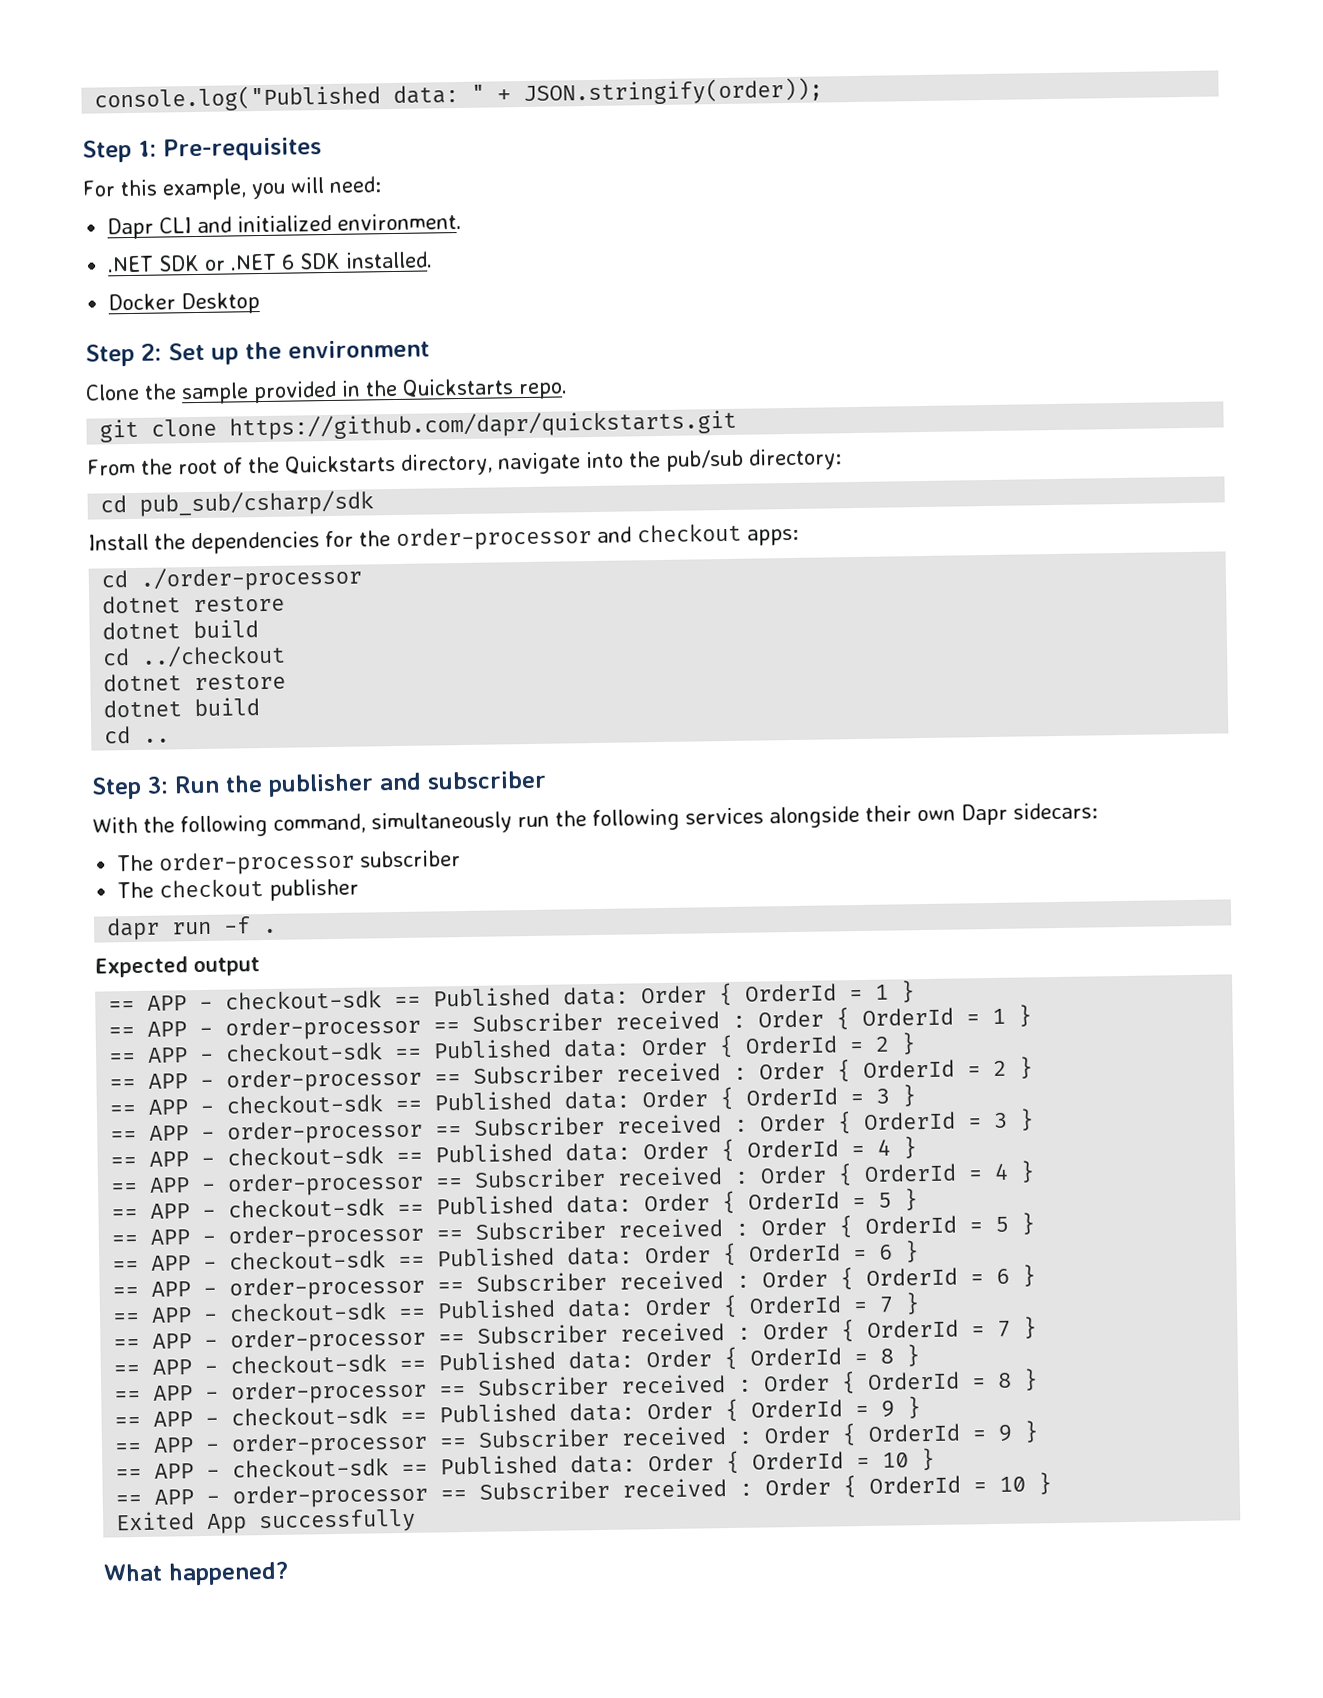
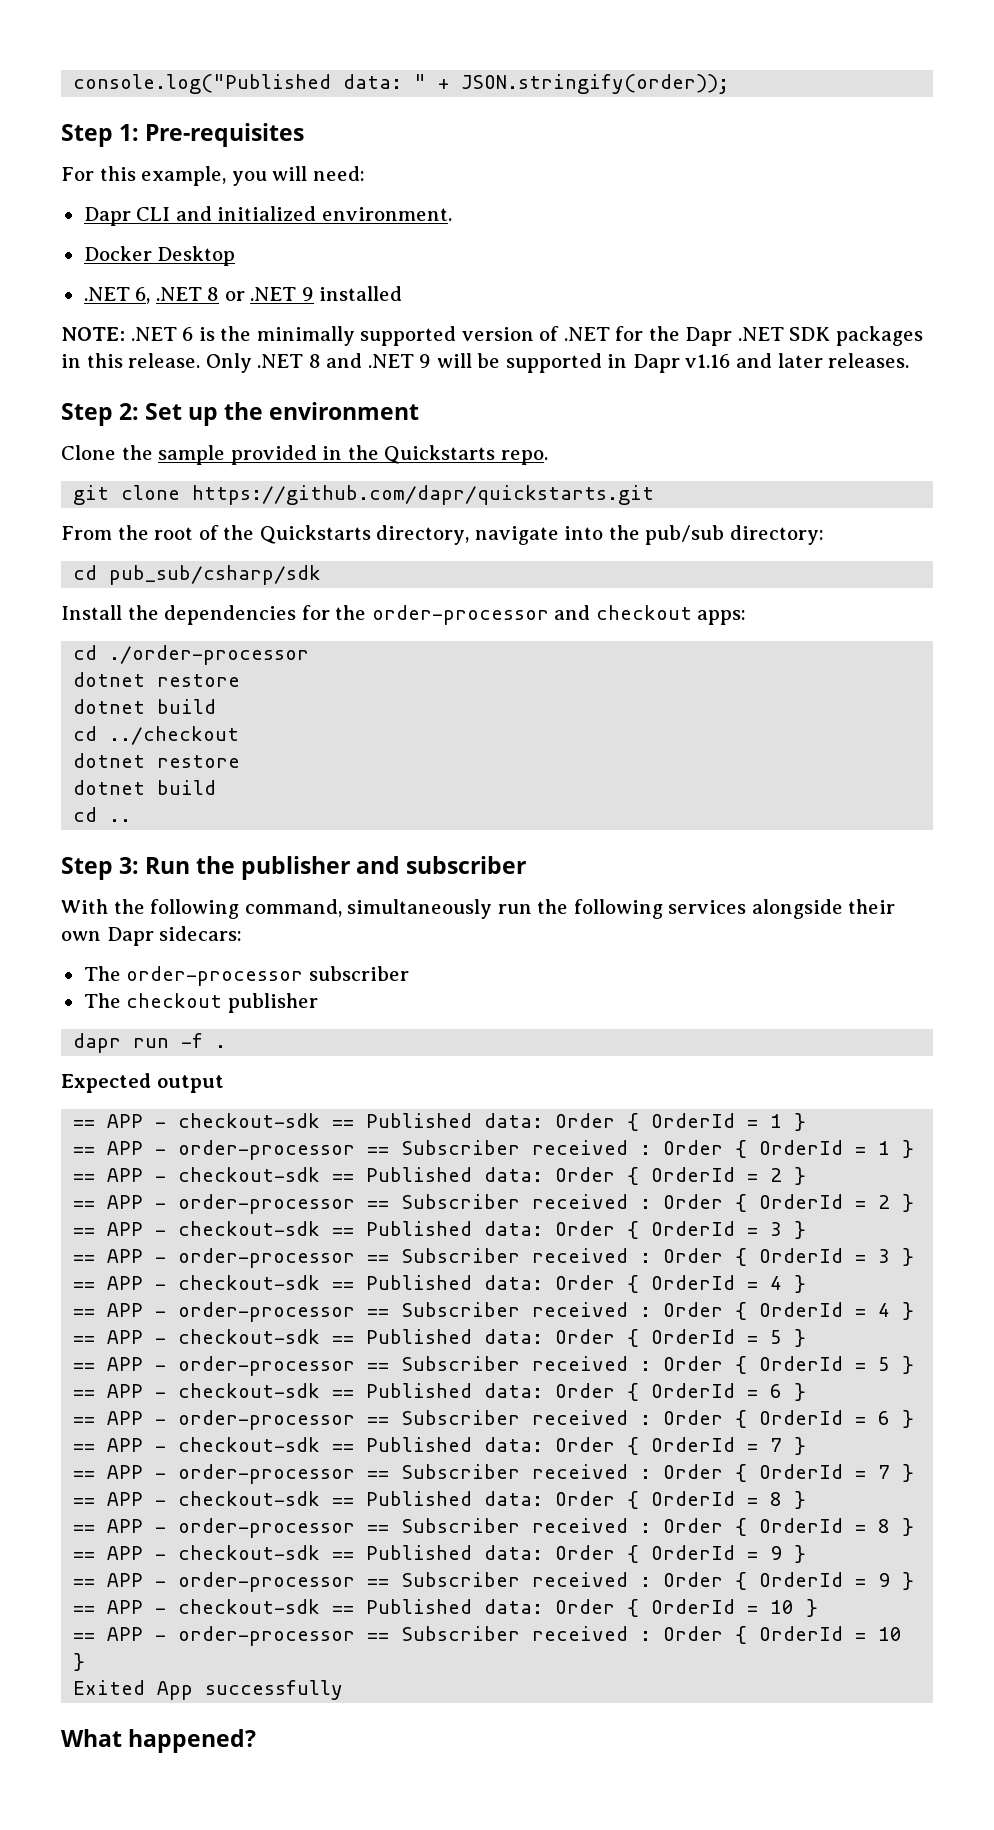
- .NET SDK or .NET 6 SDK installed.
  Docker Desktop
+ .NET 6, .NET 8 or .NET 9 installed
+ NOTE: .NET 6 is the minimally supported version of .NET for the Dapr .NET SDK packages in this release. Only .NET 8 and .NET 9 will be supported in Dapr v1.16 and later releases.

